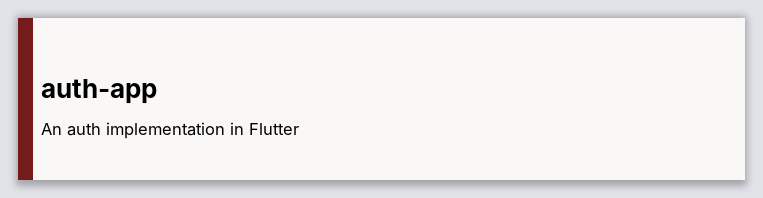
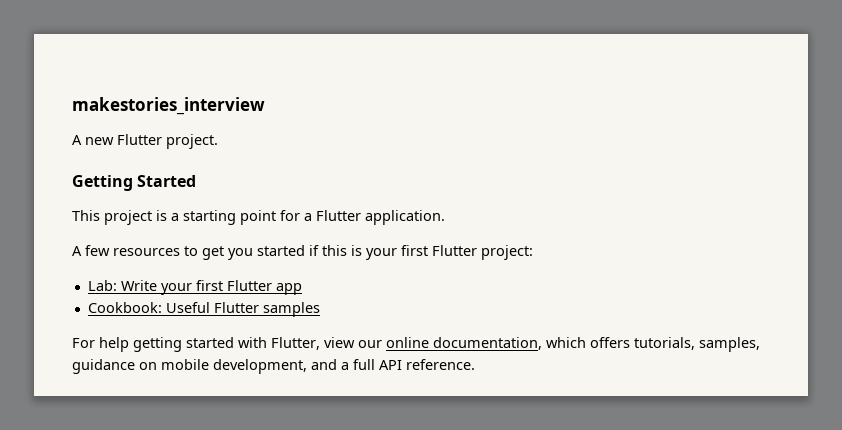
- auth-app
- An auth implementation in Flutter
+ makestories_interview
+ A new Flutter project.
+ Getting Started
+ This project is a starting point for a Flutter application.
+ A few resources to get you started if this is your first Flutter project:
+ Lab: Write your first Flutter app
+ Cookbook: Useful Flutter samples
+ For help getting started with Flutter, view our online documentation, which offers tutorials, samples, guidance on mobile development, and a full API reference.

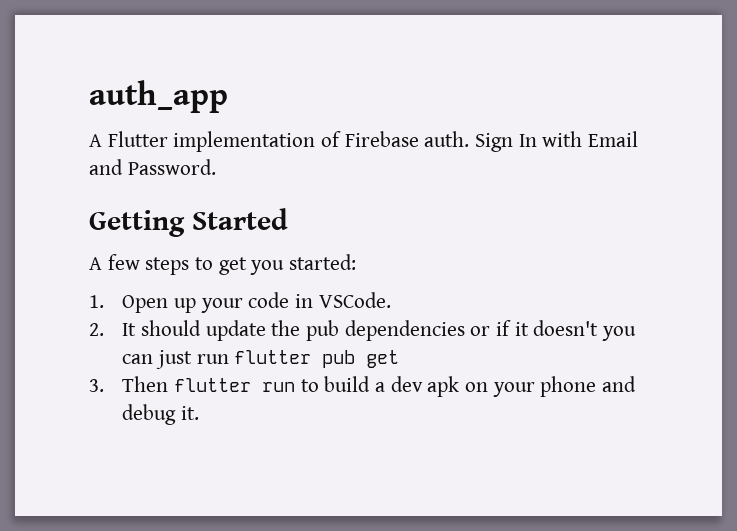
- makestories_interview
- A new Flutter project.
+ auth_app
+ A Flutter implementation of Firebase auth. Sign In with Email and Password.
  Getting Started
- This project is a starting point for a Flutter application.
- A few resources to get you started if this is your first Flutter project:
- Lab: Write your first Flutter app
- Cookbook: Useful Flutter samples
- For help getting started with Flutter, view our online documentation, which offers tutorials, samples, guidance on mobile development, and a full API reference.
+ A few steps to get you started:
+ 1. Open up your code in VSCode.
+ 2. It should update the pub dependencies or if it doesn't you can just run flutter pub get
+ 3. Then flutter run to build a dev apk on your phone and debug it.

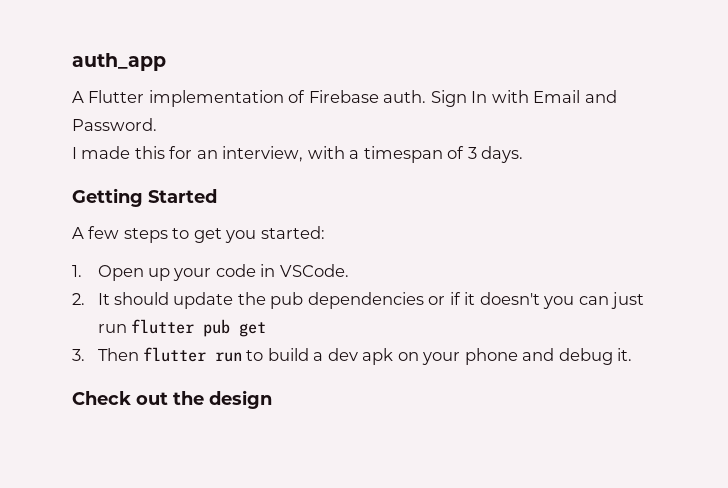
+ I made this for an interview, with a timespan of 3 days.
+ Check out the design

